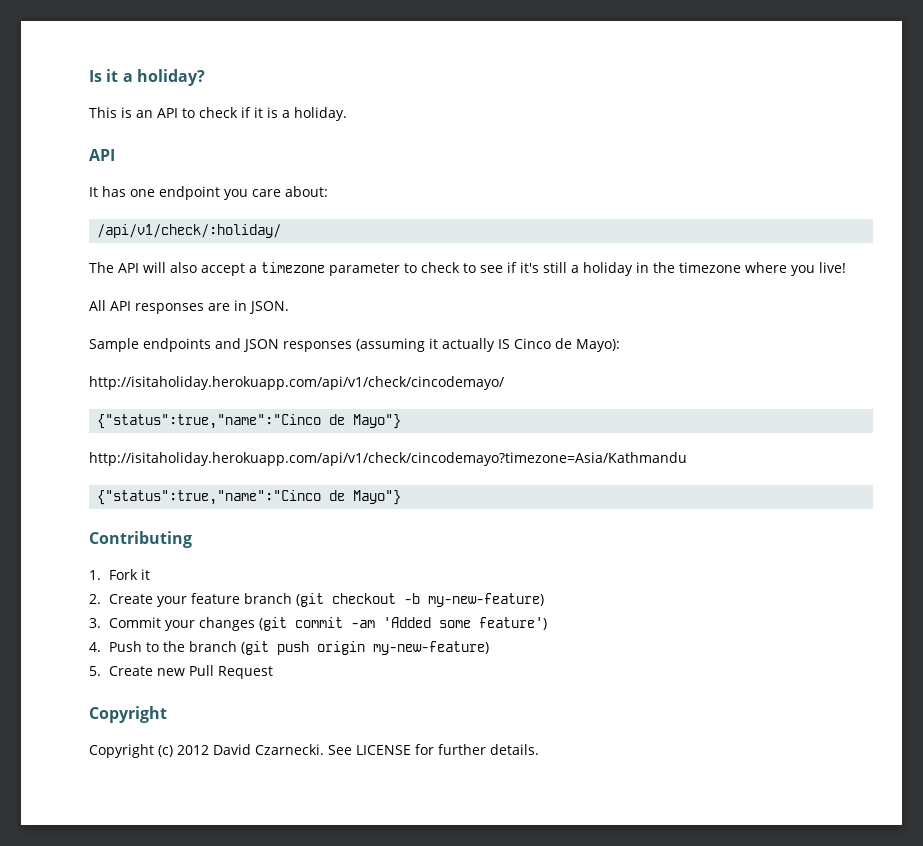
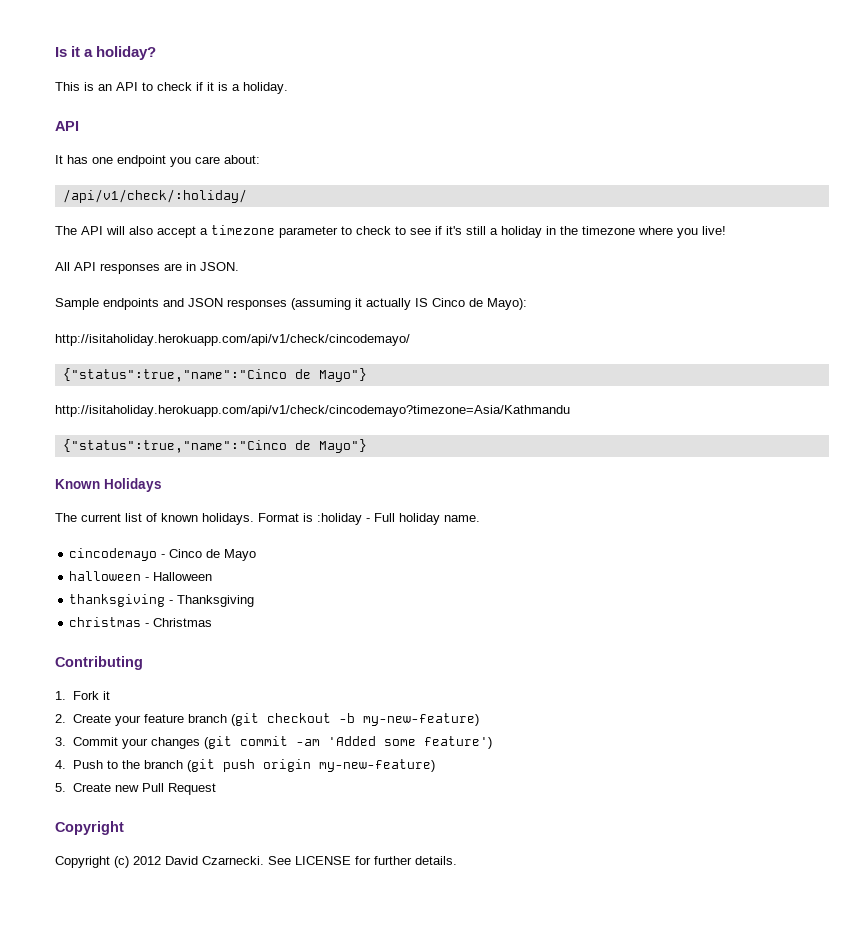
+ Known Holidays
+ The current list of known holidays. Format is :holiday - Full holiday name.
+ cincodemayo - Cinco de Mayo
+ halloween - Halloween
+ thanksgiving - Thanksgiving
+ christmas - Christmas

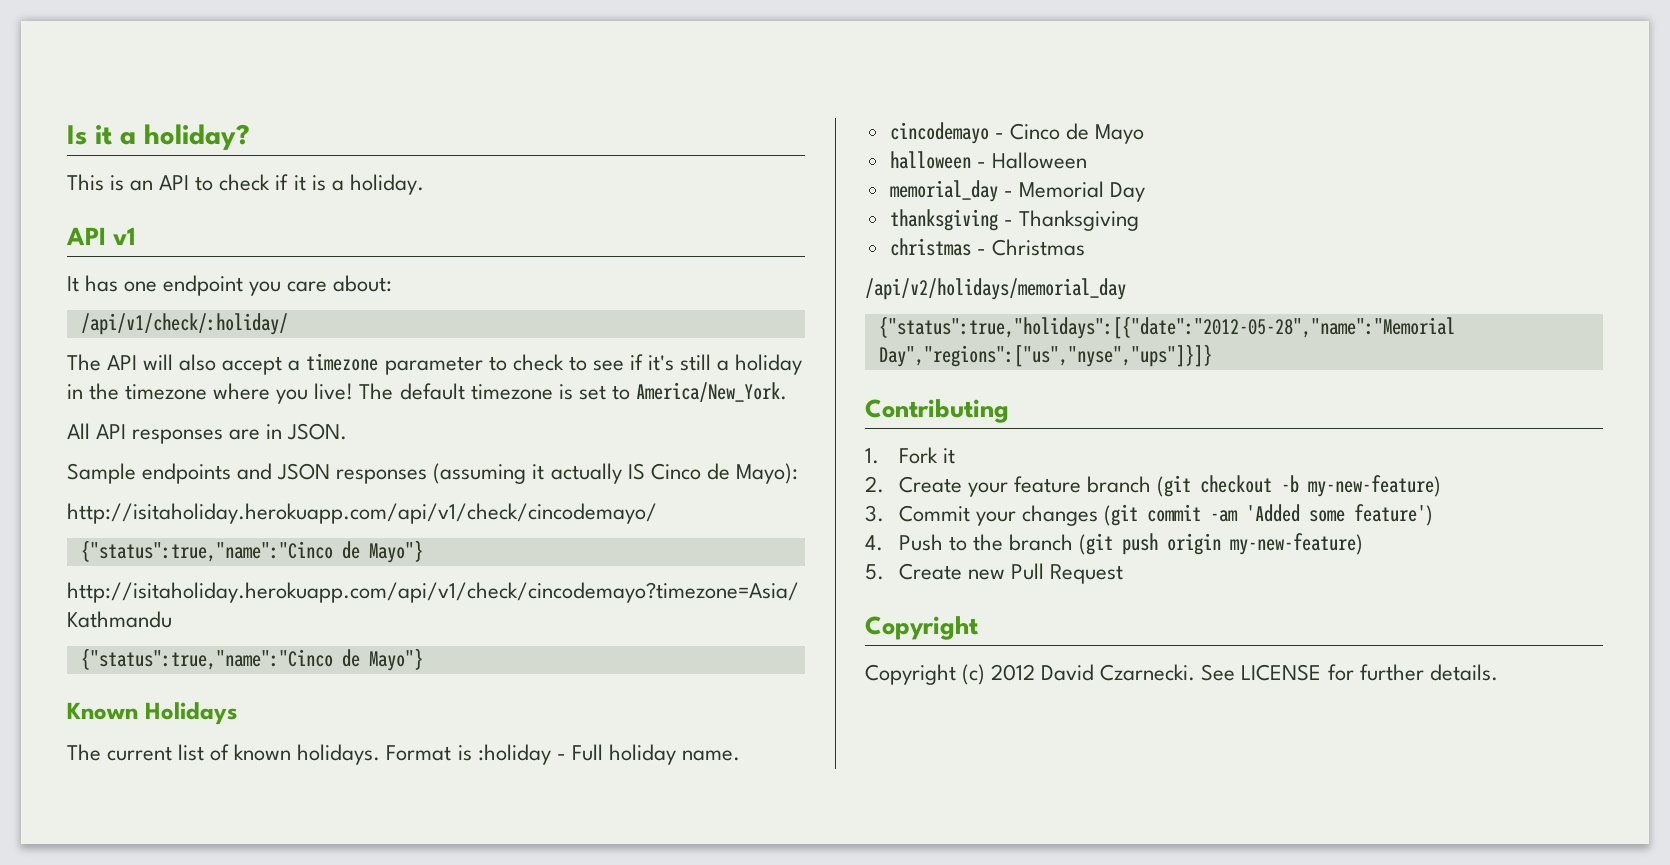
  This is an API to check if it is a holiday.
- API
+ API v1
+ The default timezone is set to America/New_York.
+ memorial_day - Memorial Day
+ /api/v2/holidays/memorial_day
+ {"status":true,"holidays":[{"date":"2012-05-28","name":"Memorial Day","regions":["us","nyse","ups"]}]}

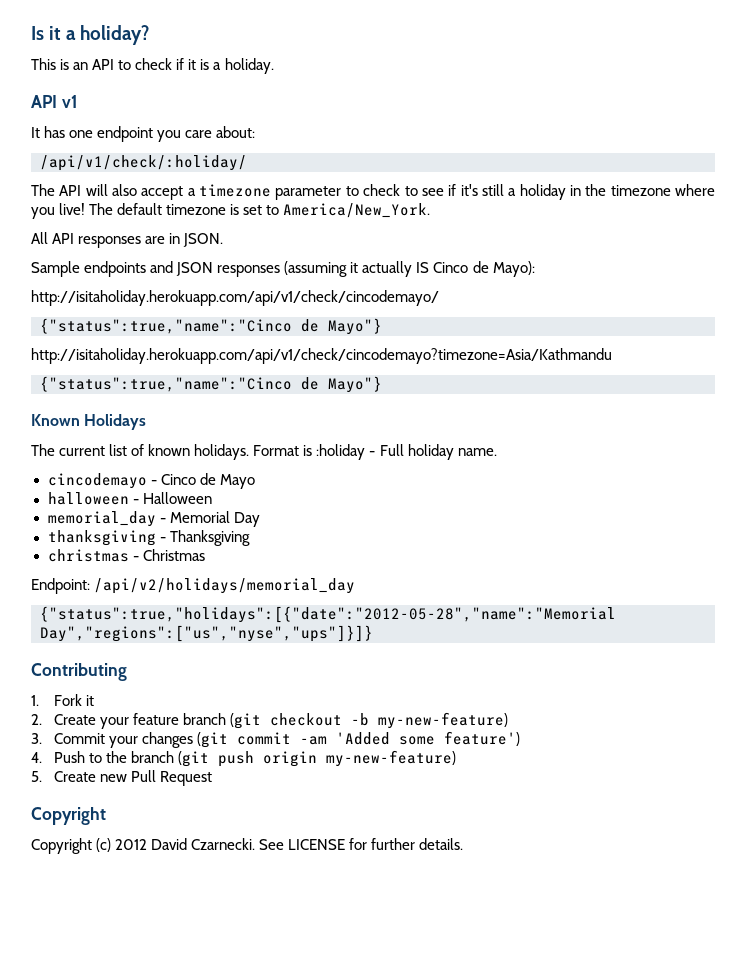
- /api/v2/holidays/memorial_day
+ Endpoint: /api/v2/holidays/memorial_day

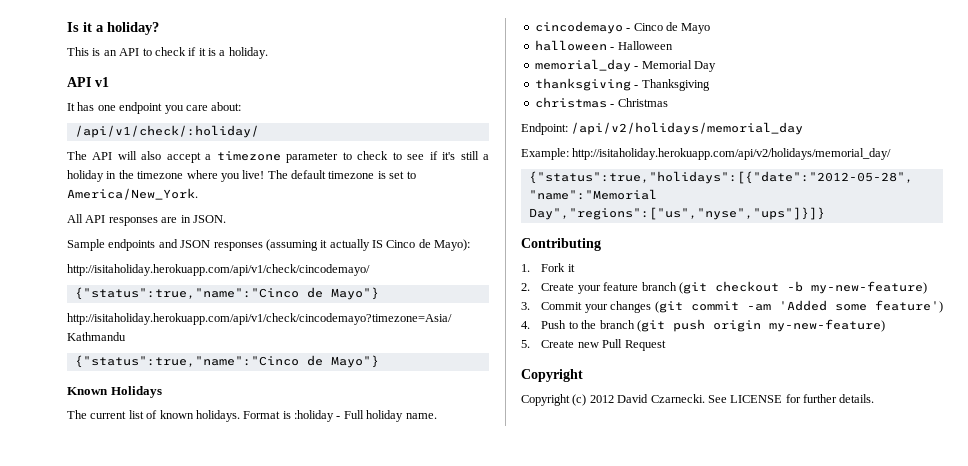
+ Example: http://isitaholiday.herokuapp.com/api/v2/holidays/memorial_day/

